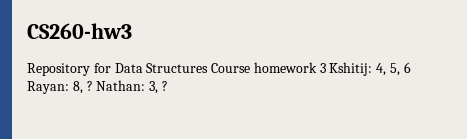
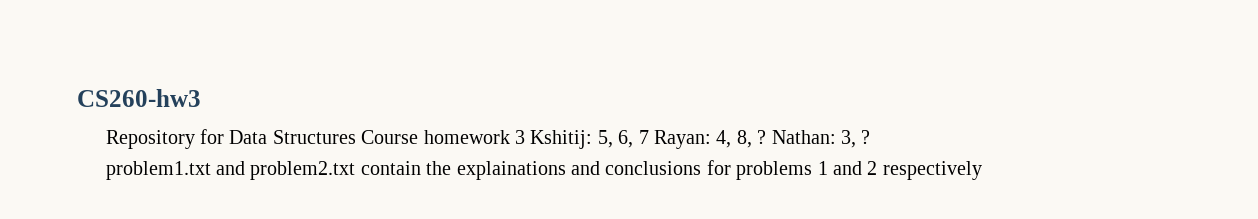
- Repository for Data Structures Course homework 3 Kshitij: 4, 5, 6 Rayan: 8, ?
+ Repository for Data Structures Course homework 3 Kshitij: 5, 6, 7 Rayan: 4, 8, ?
+ problem1.txt and problem2.txt contain the explainations and conclusions for problems 1 and 2 respectively

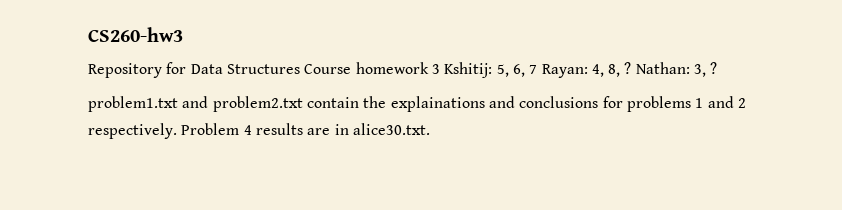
- problem1.txt and problem2.txt contain the explainations and conclusions for problems 1 and 2 respectively
+ problem1.txt and problem2.txt contain the explainations and conclusions for problems 1 and 2 respectively. Problem 4 results are in alice30.txt.

